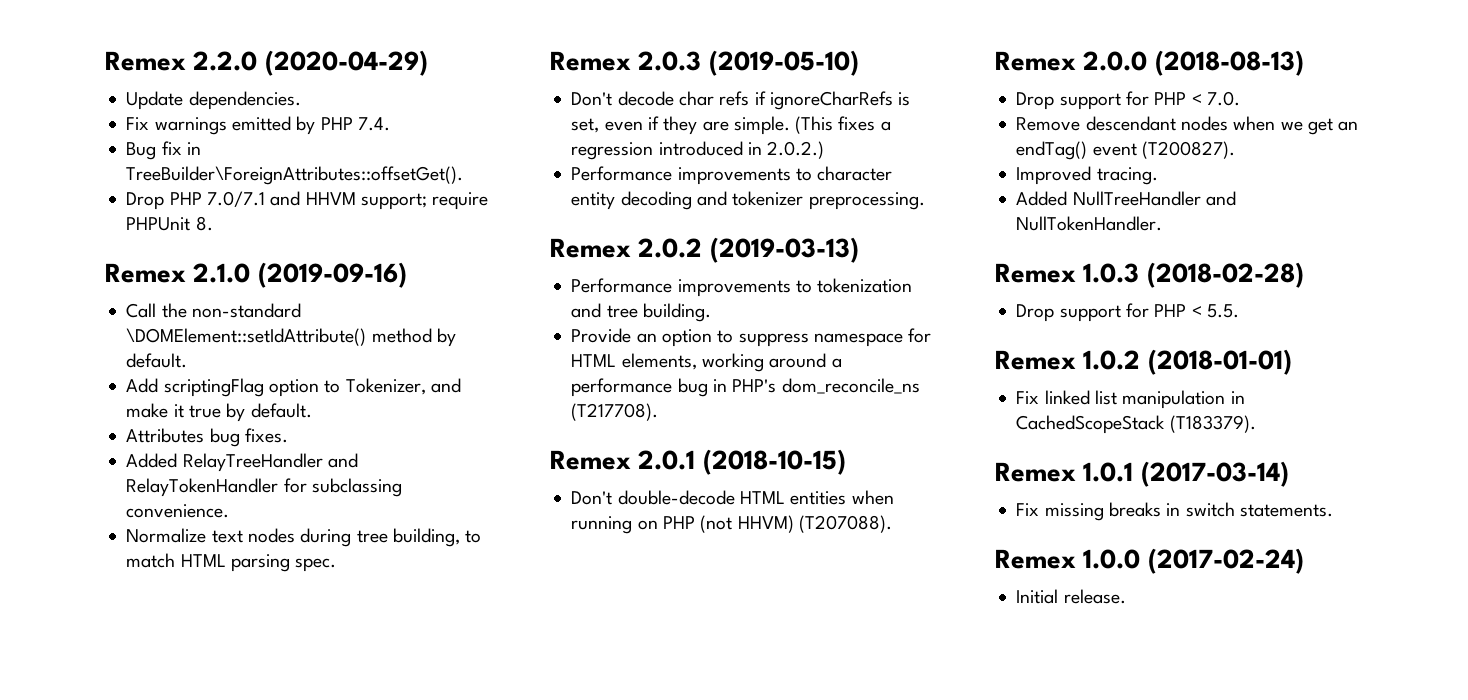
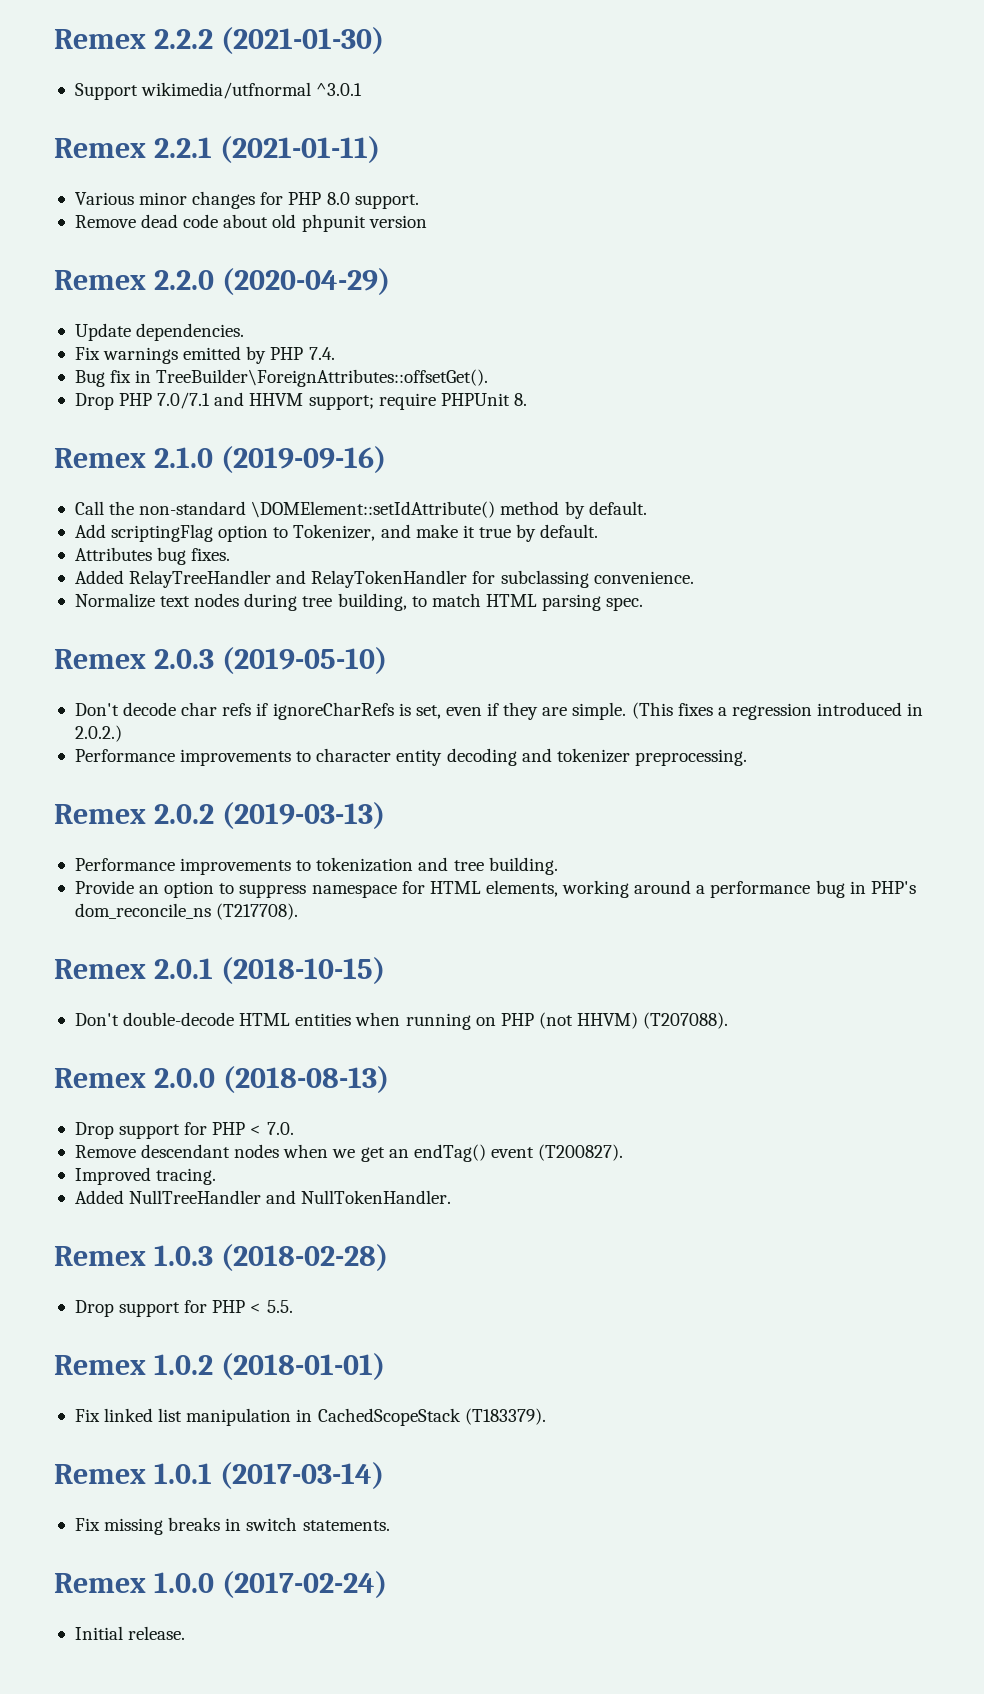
+ Remex 2.2.2 (2021-01-30)
+ Support wikimedia/utfnormal ^3.0.1
+ Remex 2.2.1 (2021-01-11)
+ Various minor changes for PHP 8.0 support.
+ Remove dead code about old phpunit version

